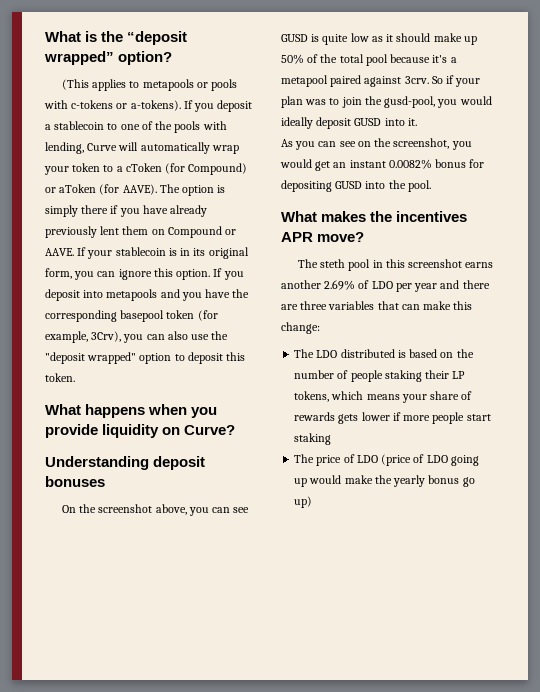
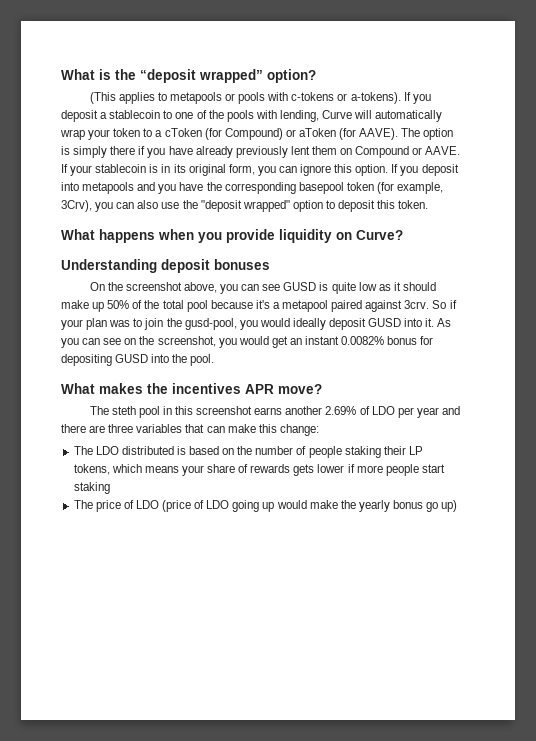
- So if your plan was to join the gusd-pool, you would ideally deposit GUSD into it.
- As you can see on the screenshot, you would get an instant 0.0082% bonus for depositing GUSD into the pool.
+ So if your plan was to join the gusd-pool, you would ideally deposit GUSD into it. As you can see on the screenshot, you would get an instant 0.0082% bonus for depositing GUSD into the pool.

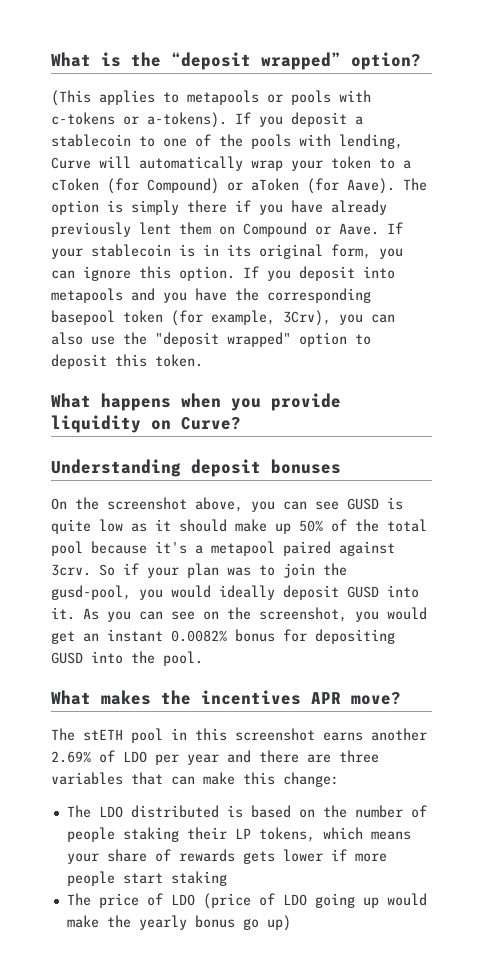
- If you deposit a stablecoin to one of the pools with lending, Curve will automatically wrap your token to a cToken (for Compound) or aToken (for AAVE).
+ If you deposit a stablecoin to one of the pools with lending, Curve will automatically wrap your token to a cToken (for Compound) or aToken (for Aave).
- The option is simply there if you have already previously lent them on Compound or AAVE.
+ The option is simply there if you have already previously lent them on Compound or Aave.
- The steth pool in this screenshot earns another 2.69% of LDO per year and there are three variables that can make this change:
+ The stETH pool in this screenshot earns another 2.69% of LDO per year and there are three variables that can make this change:

